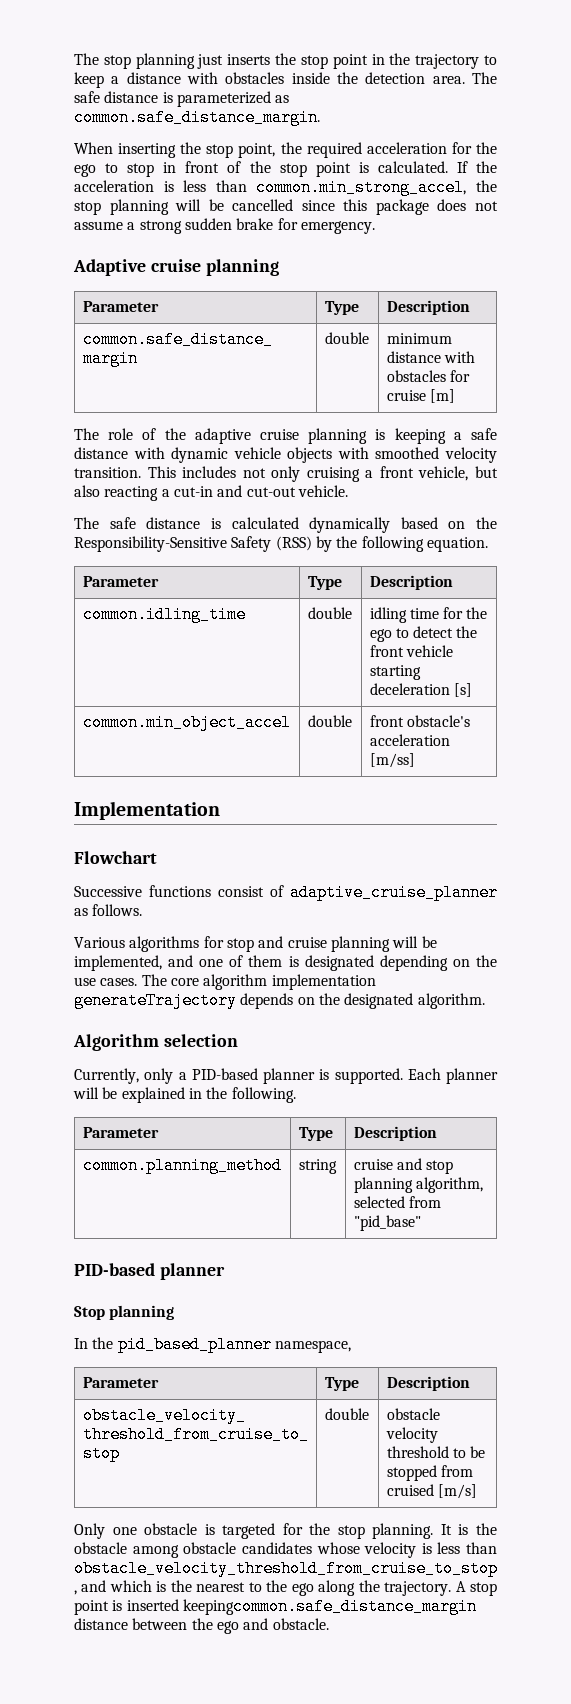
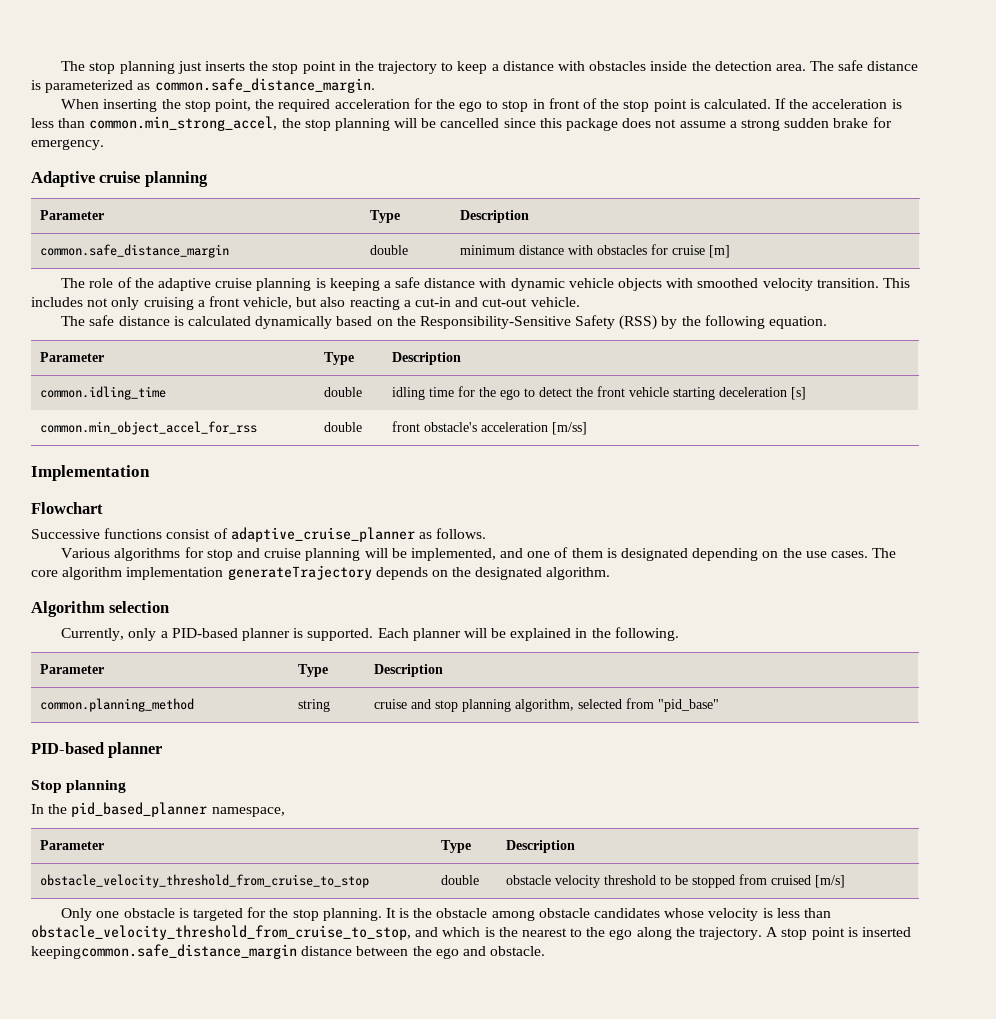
- common.min_object_accel | double | front obstacle's acceleration [m/ss]
+ common.min_object_accel_for_rss | double | front obstacle's acceleration [m/ss]

